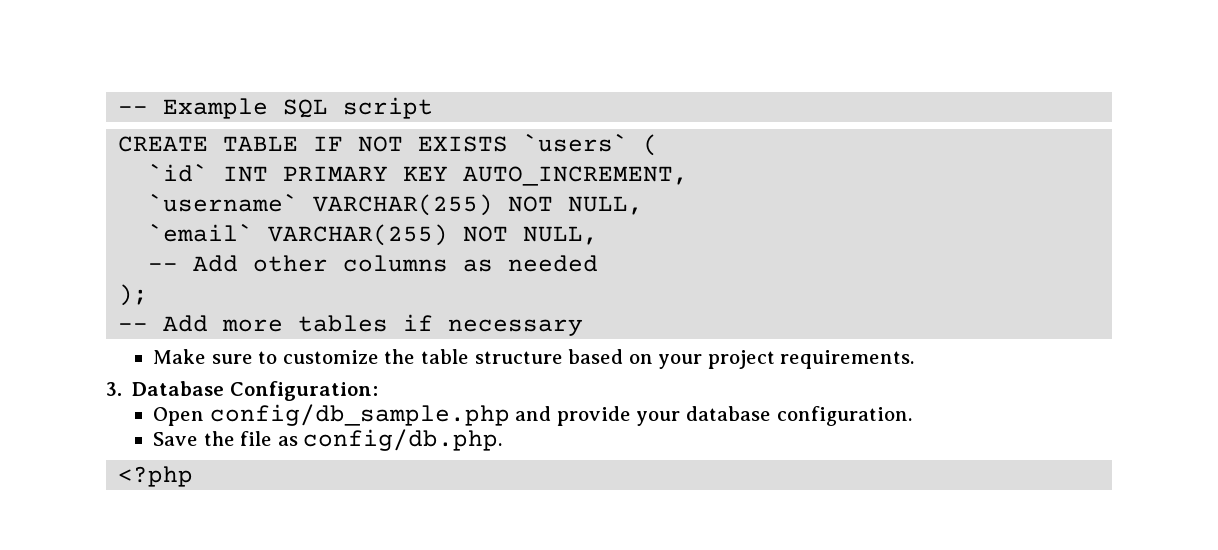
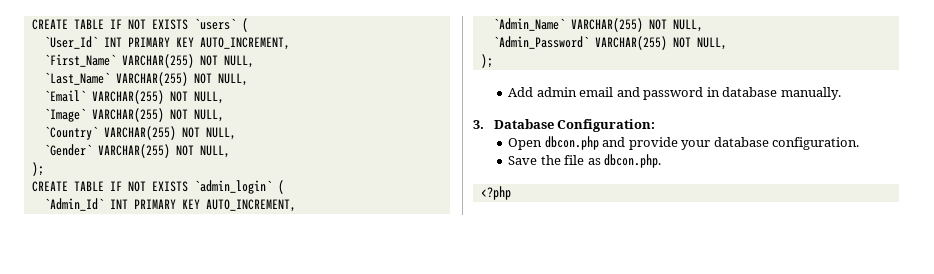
- -- Example SQL script
- `id` INT PRIMARY KEY AUTO_INCREMENT,
- `username` VARCHAR(255) NOT NULL,
- `email` VARCHAR(255) NOT NULL,
- -- Add other columns as needed
+ `User_Id` INT PRIMARY KEY AUTO_INCREMENT,
+ `First_Name` VARCHAR(255) NOT NULL,
+ `Last_Name` VARCHAR(255) NOT NULL,
+ `Email` VARCHAR(255) NOT NULL,
+ `Image` VARCHAR(255) NOT NULL,
+ `Country` VARCHAR(255) NOT NULL,
+ `Gender` VARCHAR(255) NOT NULL,
  );
- -- Add more tables if necessary
- Make sure to customize the table structure based on your project requirements.
+ CREATE TABLE IF NOT EXISTS `admin_login` (
+ `Admin_Id` INT PRIMARY KEY AUTO_INCREMENT,
+ `Admin_Name` VARCHAR(255) NOT NULL,
+ `Admin_Password` VARCHAR(255) NOT NULL,
+ );
+ Add admin email and password in database manually.
- Open config/db_sample.php and provide your database configuration.
+ Open dbcon.php and provide your database configuration.
- Save the file as config/db.php.
+ Save the file as dbcon.php.

